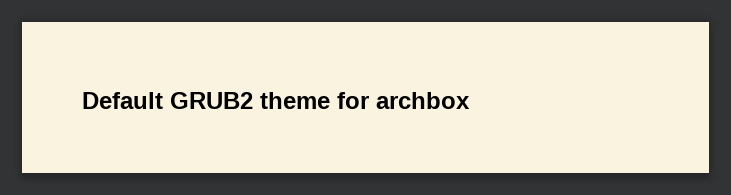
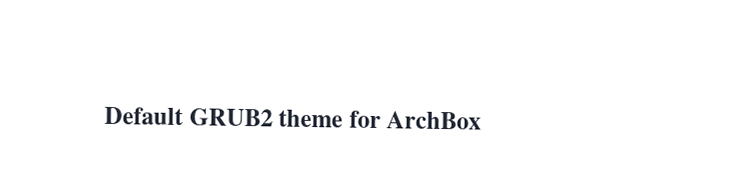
- Default GRUB2 theme for archbox
+ Default GRUB2 theme for ArchBox

